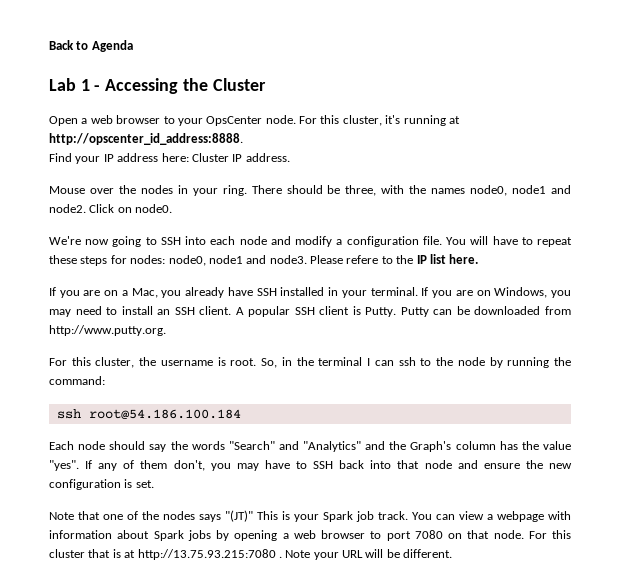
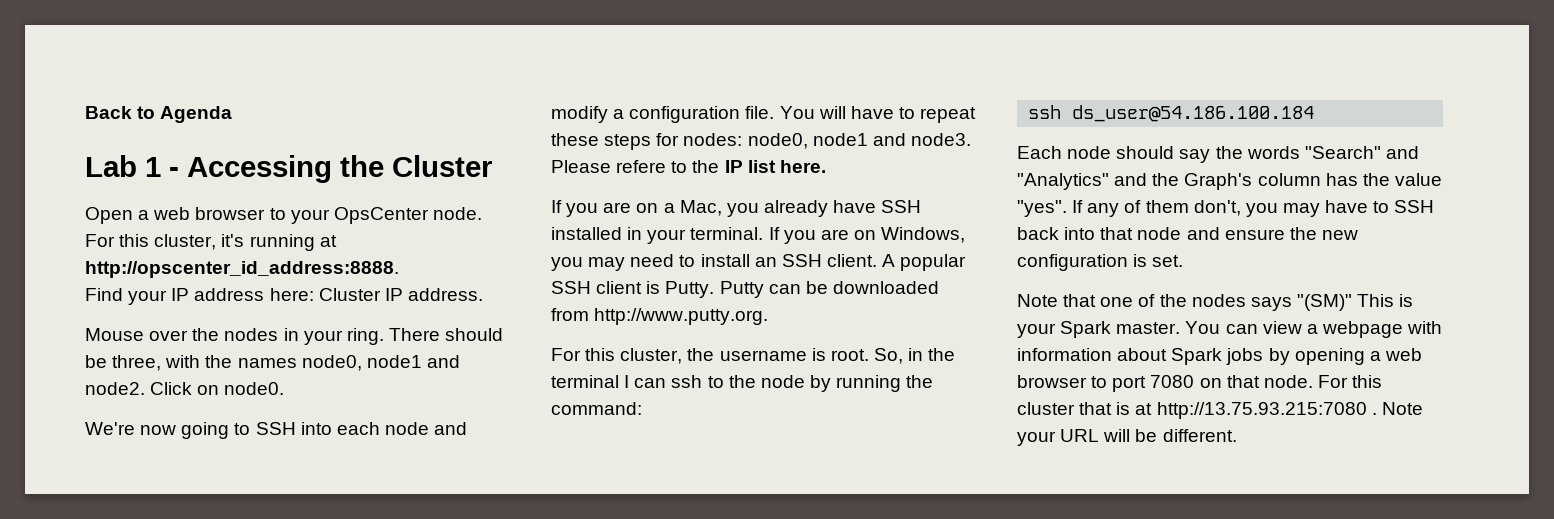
- ssh root@54.186.100.184
+ ssh ds_user@54.186.100.184
- Note that one of the nodes says "(JT)" This is your Spark job track.
+ Note that one of the nodes says "(SM)" This is your Spark master.

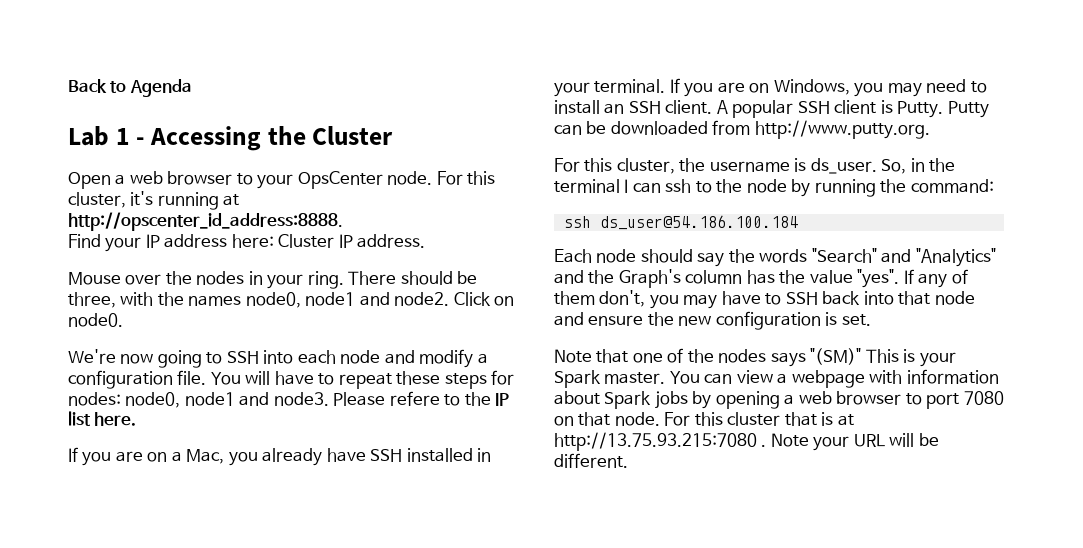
- For this cluster, the username is root.
+ For this cluster, the username is ds_user.

